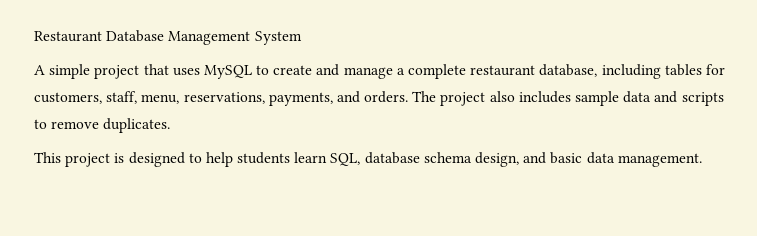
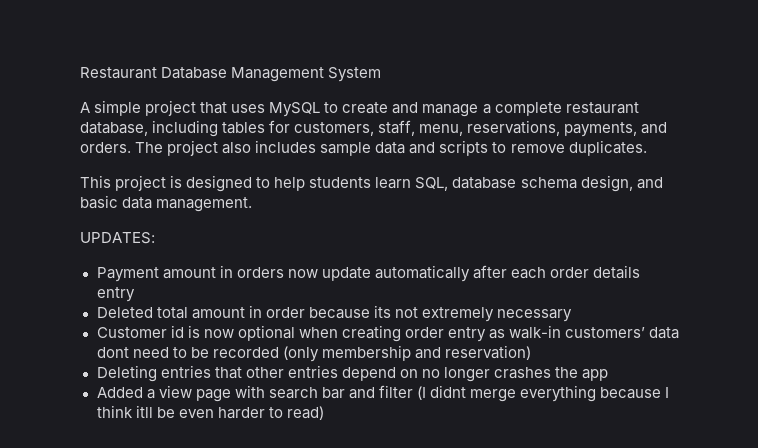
+ UPDATES:
+ Payment amount in orders now update automatically after each order details entry
+ Deleted total amount in order because its not extremely necessary
+ Customer id is now optional when creating order entry as walk-in customers’ data dont need to be recorded (only membership and reservation)
+ Deleting entries that other entries depend on no longer crashes the app
+ Added a view page with search bar and filter (I didnt merge everything because I think itll be even harder to read)

